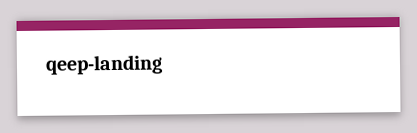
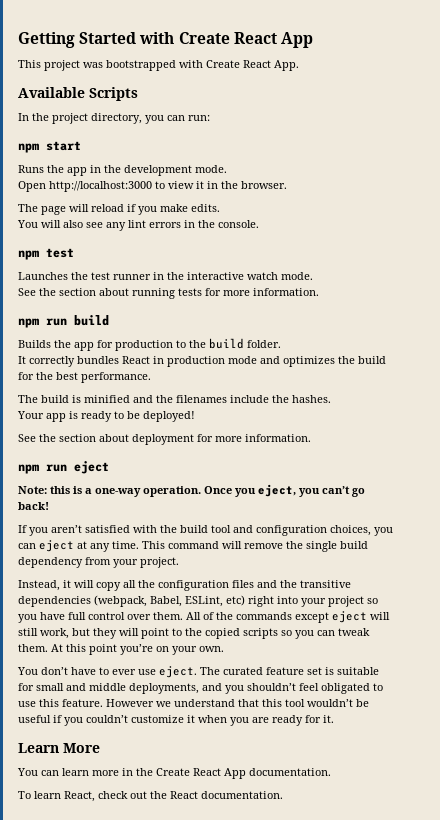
- qeep-landing
+ Getting Started with Create React App
+ This project was bootstrapped with Create React App.
+ Available Scripts
+ In the project directory, you can run:
+ npm start
+ Runs the app in the development mode.
+ Open http://localhost:3000 to view it in the browser.
+ The page will reload if you make edits.
+ You will also see any lint errors in the console.
+ npm test
+ Launches the test runner in the interactive watch mode.
+ See the section about running tests for more information.
+ npm run build
+ Builds the app for production to the build folder.
+ It correctly bundles React in production mode and optimizes the build for the best performance.
+ The build is minified and the filenames include the hashes.
+ Your app is ready to be deployed!
+ See the section about deployment for more information.
+ npm run eject
+ Note: this is a one-way operation. Once you eject, you can’t go back!
+ If you aren’t satisfied with the build tool and configuration choices, you can eject at any time. This command will remove the single build dependency from your project.
+ Instead, it will copy all the configuration files and the transitive dependencies (webpack, Babel, ESLint, etc) right into your project so you have full control over them. All of the commands except eject will still work, but they will point to the copied scripts so you can tweak them. At this point you’re on your own.
+ You don’t have to ever use eject. The curated feature set is suitable for small and middle deployments, and you shouldn’t feel obligated to use this feature. However we understand that this tool wouldn’t be useful if you couldn’t customize it when you are ready for it.
+ Learn More
+ You can learn more in the Create React App documentation.
+ To learn React, check out the React documentation.

